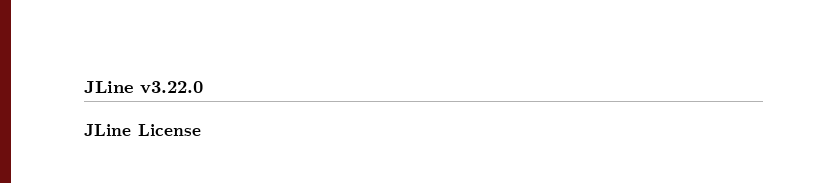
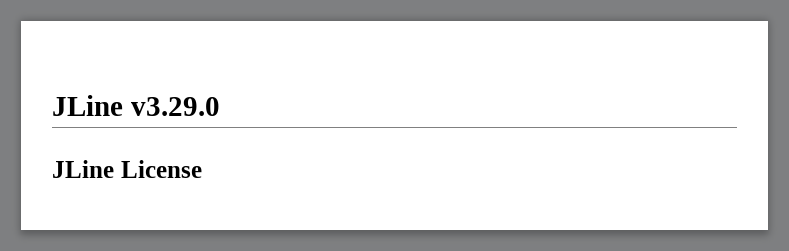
- JLine v3.22.0
+ JLine v3.29.0

